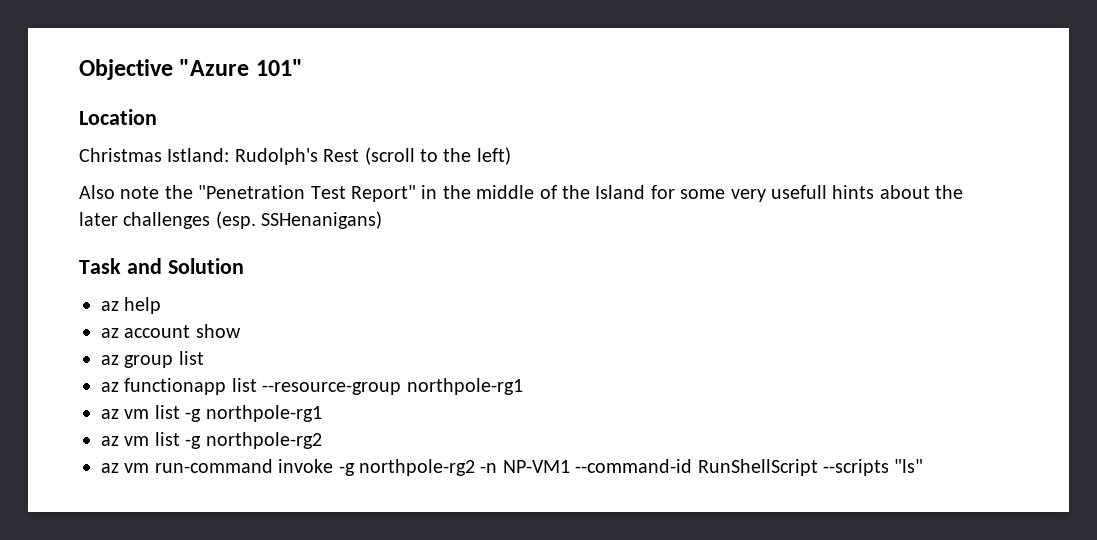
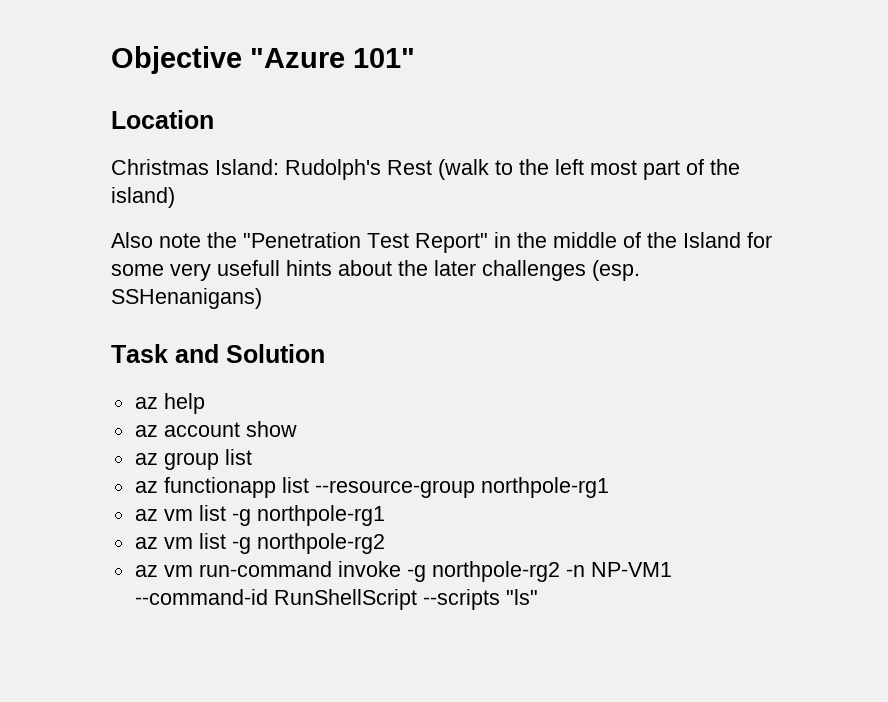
- Christmas Istland: Rudolph's Rest (scroll to the left)
+ Christmas Island: Rudolph's Rest (walk to the left most part of the island)

